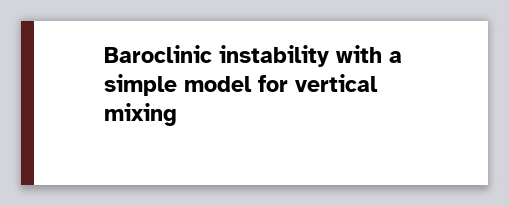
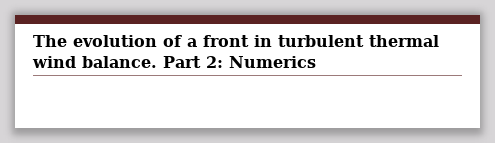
- Baroclinic instability with a simple model for vertical mixing
+ The evolution of a front in turbulent thermal wind balance. Part 2: Numerics

